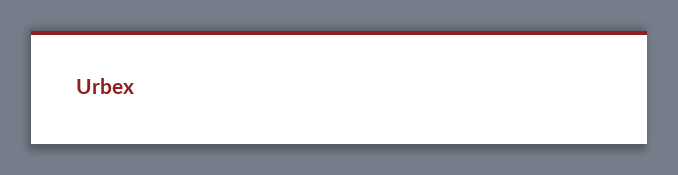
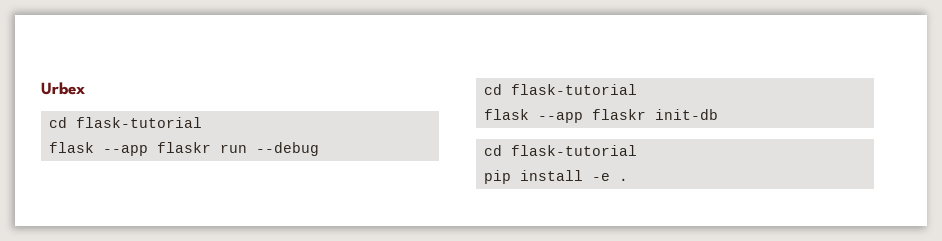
  Urbex
+ cd flask-tutorial
+ flask --app flaskr run --debug
+ cd flask-tutorial
+ flask --app flaskr init-db
+ cd flask-tutorial
+ pip install -e .

